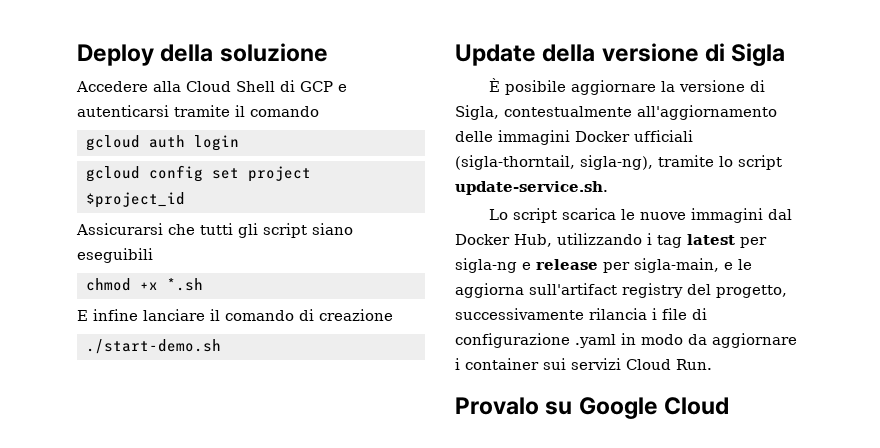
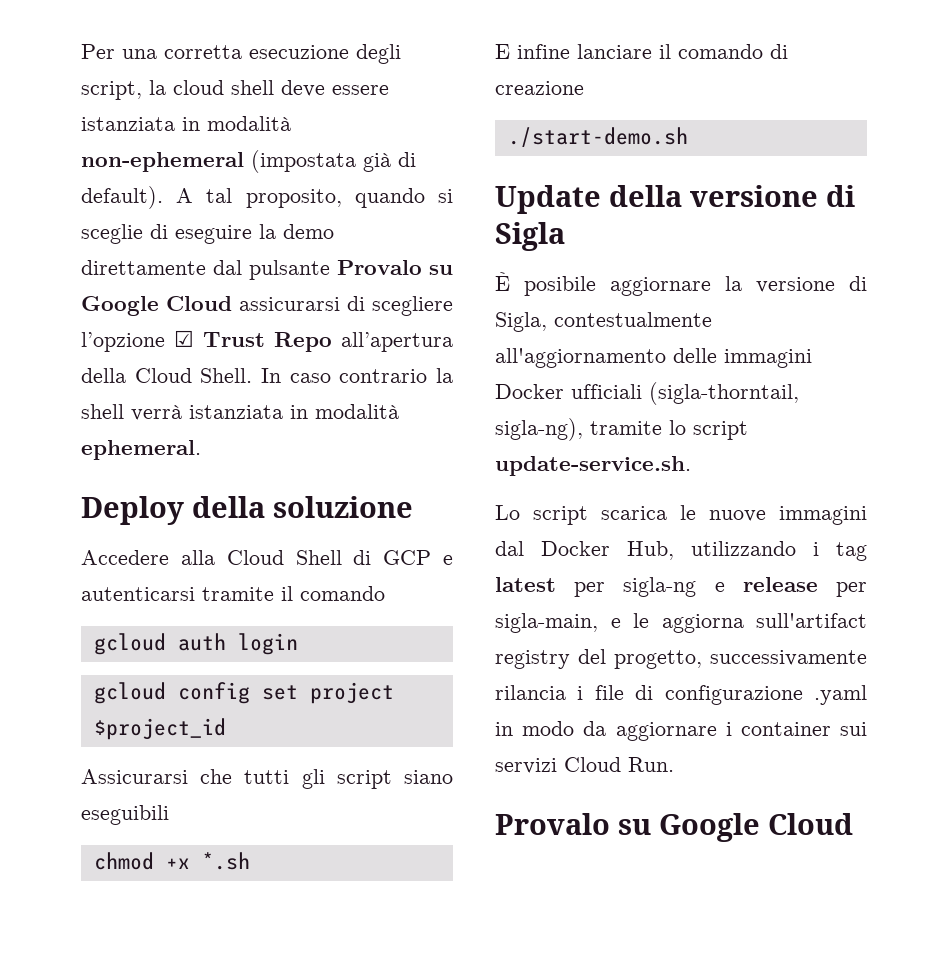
+ Per una corretta esecuzione degli script, la cloud shell deve essere istanziata in modalità non-ephemeral (impostata già di default). A tal proposito, quando si sceglie di eseguire la demo direttamente dal pulsante Provalo su Google Cloud assicurarsi di scegliere l’opzione ☑ Trust Repo all’apertura della Cloud Shell. In caso contrario la shell verrà istanziata in modalità ephemeral.

